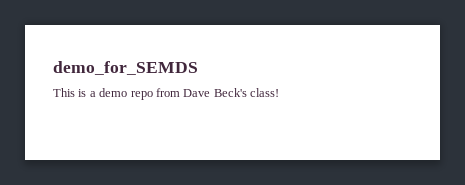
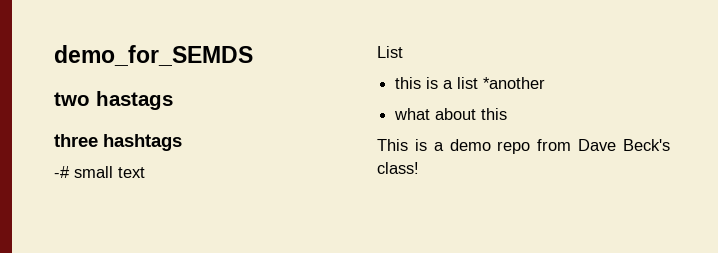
+ two hastags
+ three hashtags
+ -# small text
+ List
+ this is a list *another
+ what about this

